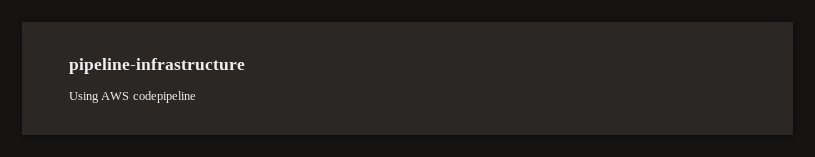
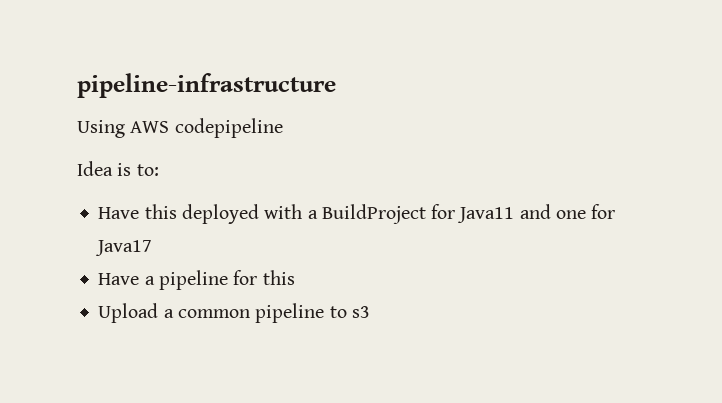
+ Idea is to:
+ Have this deployed with a BuildProject for Java11 and one for Java17
+ Have a pipeline for this
+ Upload a common pipeline to s3

